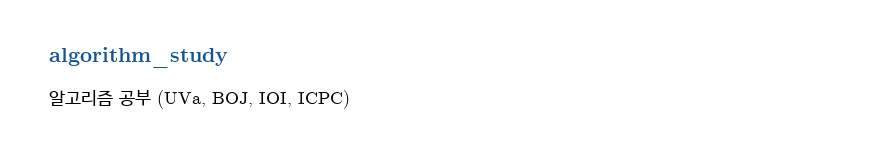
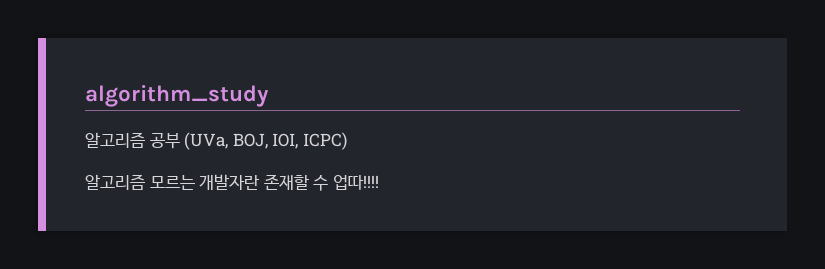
+ 알고리즘 모르는 개발자란 존재할 수 업따!!!!

